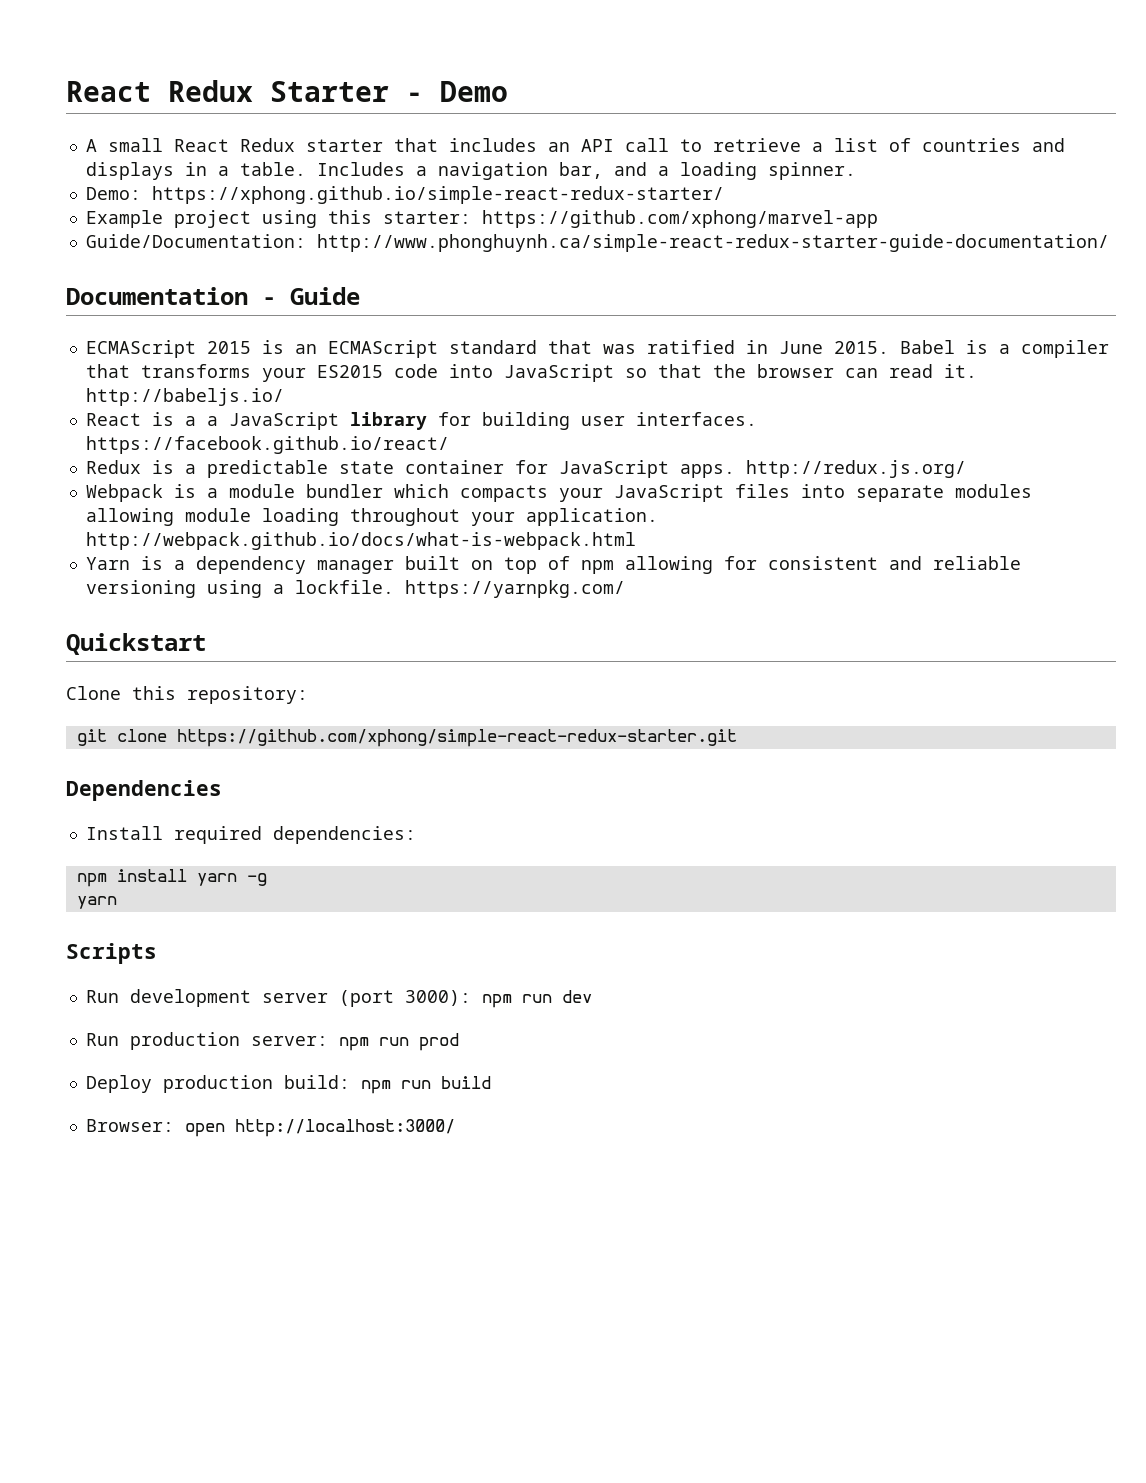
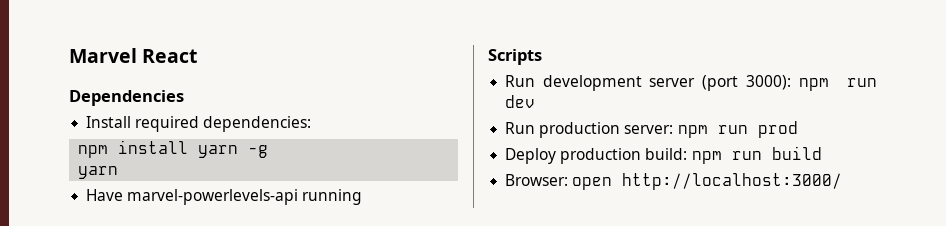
- React Redux Starter - Demo
- A small React Redux starter that includes an API call to retrieve a list of countries and displays in a table. Includes a navigation bar, and a loading spinner.
- Demo: https://xphong.github.io/simple-react-redux-starter/
- Example project using this starter: https://github.com/xphong/marvel-app
- Guide/Documentation: http://www.phonghuynh.ca/simple-react-redux-starter-guide-documentation/
- Documentation - Guide
- ECMAScript 2015 is an ECMAScript standard that was ratified in June 2015. Babel is a compiler that transforms your ES2015 code into JavaScript so that the browser can read it. http://babeljs.io/
- React is a a JavaScript library for building user interfaces. https://facebook.github.io/react/
- Redux is a predictable state container for JavaScript apps. http://redux.js.org/
- Webpack is a module bundler which compacts your JavaScript files into separate modules allowing module loading throughout your application. http://webpack.github.io/docs/what-is-webpack.html
- Yarn is a dependency manager built on top of npm allowing for consistent and reliable versioning using a lockfile. https://yarnpkg.com/
- Quickstart
- Clone this repository:
- git clone https://github.com/xphong/simple-react-redux-starter.git
+ Marvel React
+ Have marvel-powerlevels-api running

